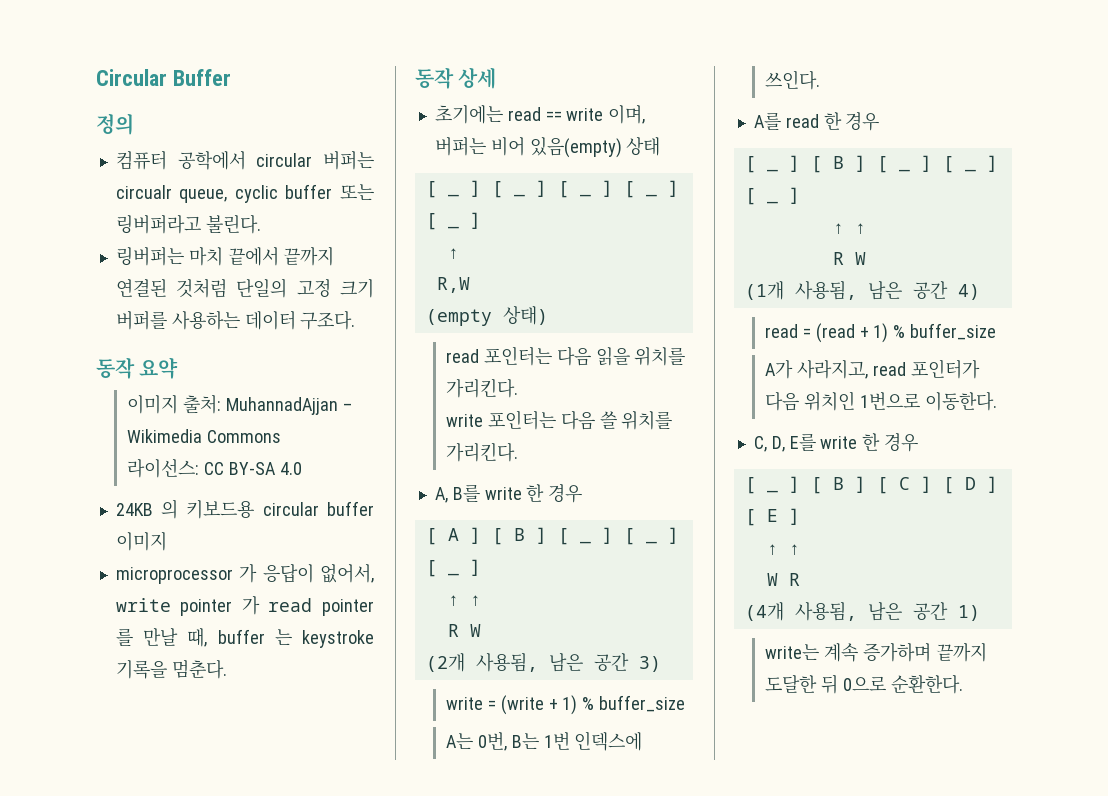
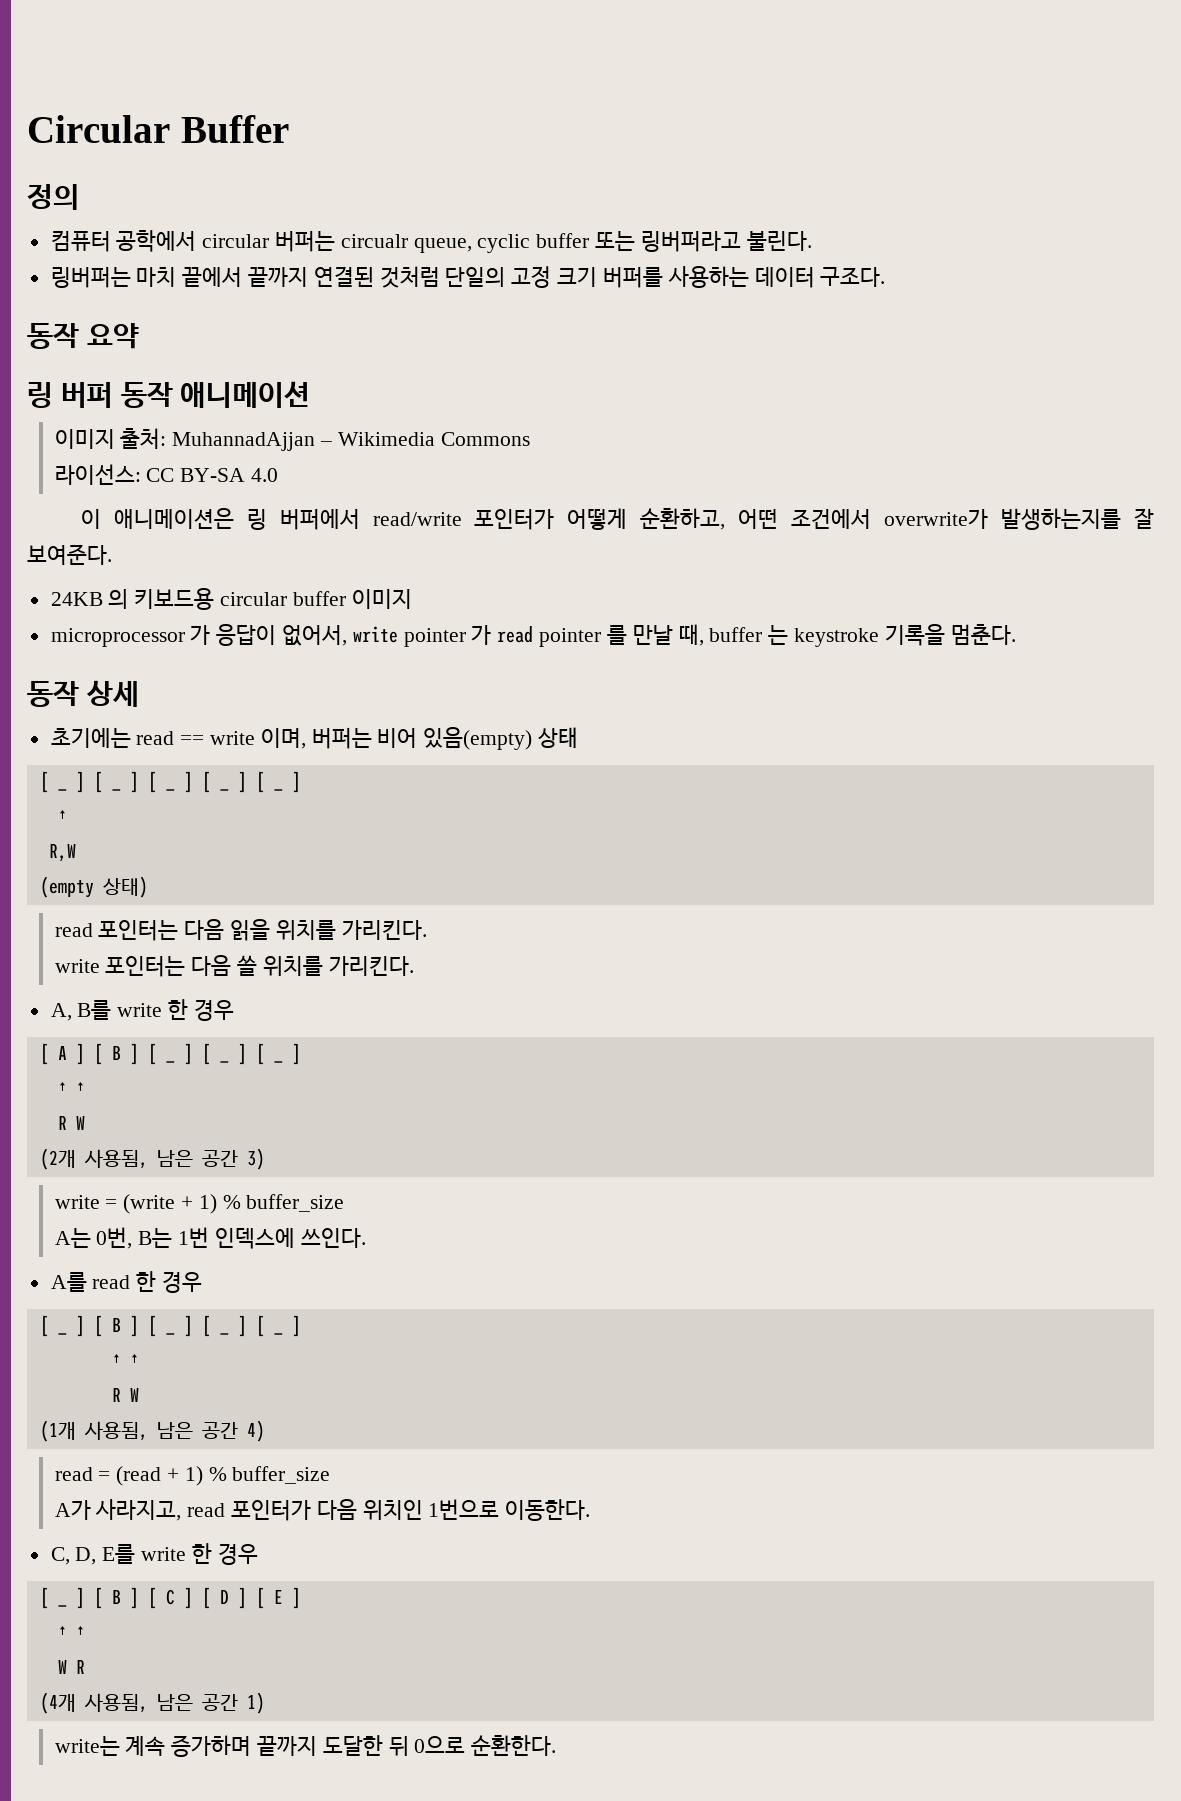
+ 링 버퍼 동작 애니메이션
+ 이 애니메이션은 링 버퍼에서 read/write 포인터가 어떻게 순환하고, 어떤 조건에서 overwrite가 발생하는지를 잘 보여준다.

